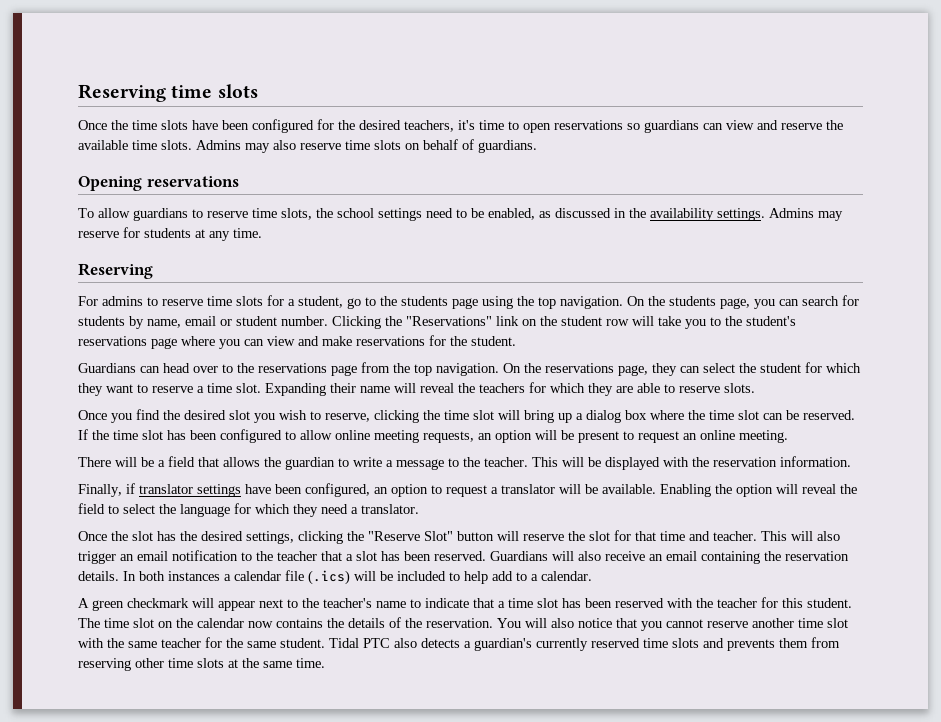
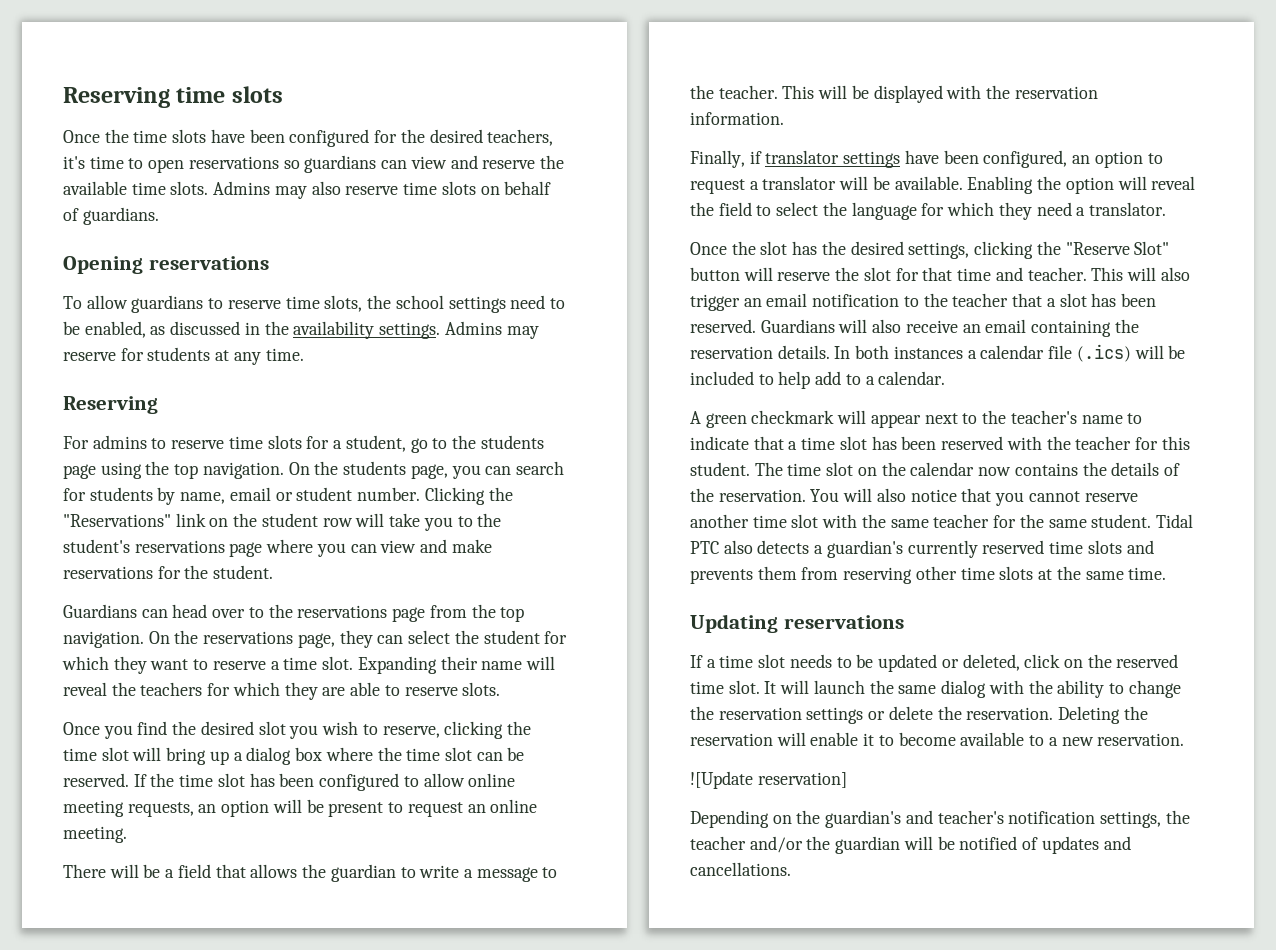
+ Updating reservations
+ If a time slot needs to be updated or deleted, click on the reserved time slot. It will launch the same dialog with the ability to change the reservation settings or delete the reservation. Deleting the reservation will enable it to become available to a new reservation.
+ ![Update reservation]
+ Depending on the guardian's and teacher's notification settings, the teacher and/or the guardian will be notified of updates and cancellations.

